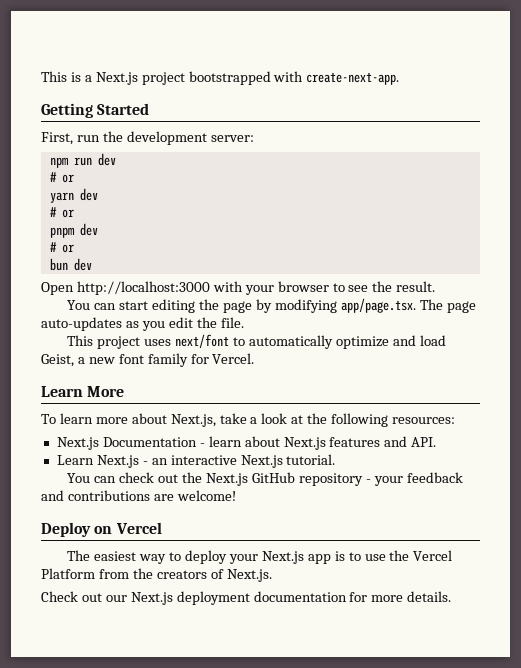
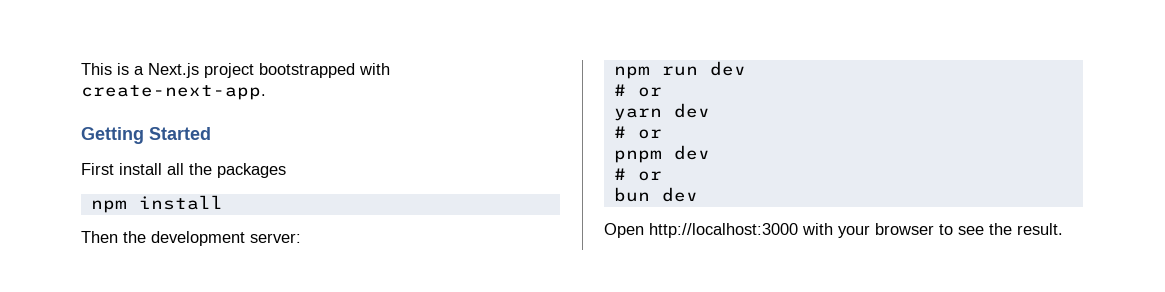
- First, run the development server:
+ First install all the packages
+ npm install
+ Then the development server:
- You can start editing the page by modifying app/page.tsx. The page auto-updates as you edit the file.
- This project uses next/font to automatically optimize and load Geist, a new font family for Vercel.
- Learn More
- To learn more about Next.js, take a look at the following resources:
- Next.js Documentation - learn about Next.js features and API.
- Learn Next.js - an interactive Next.js tutorial.
- You can check out the Next.js GitHub repository - your feedback and contributions are welcome!
- Deploy on Vercel
- The easiest way to deploy your Next.js app is to use the Vercel Platform from the creators of Next.js.
- Check out our Next.js deployment documentation for more details.

